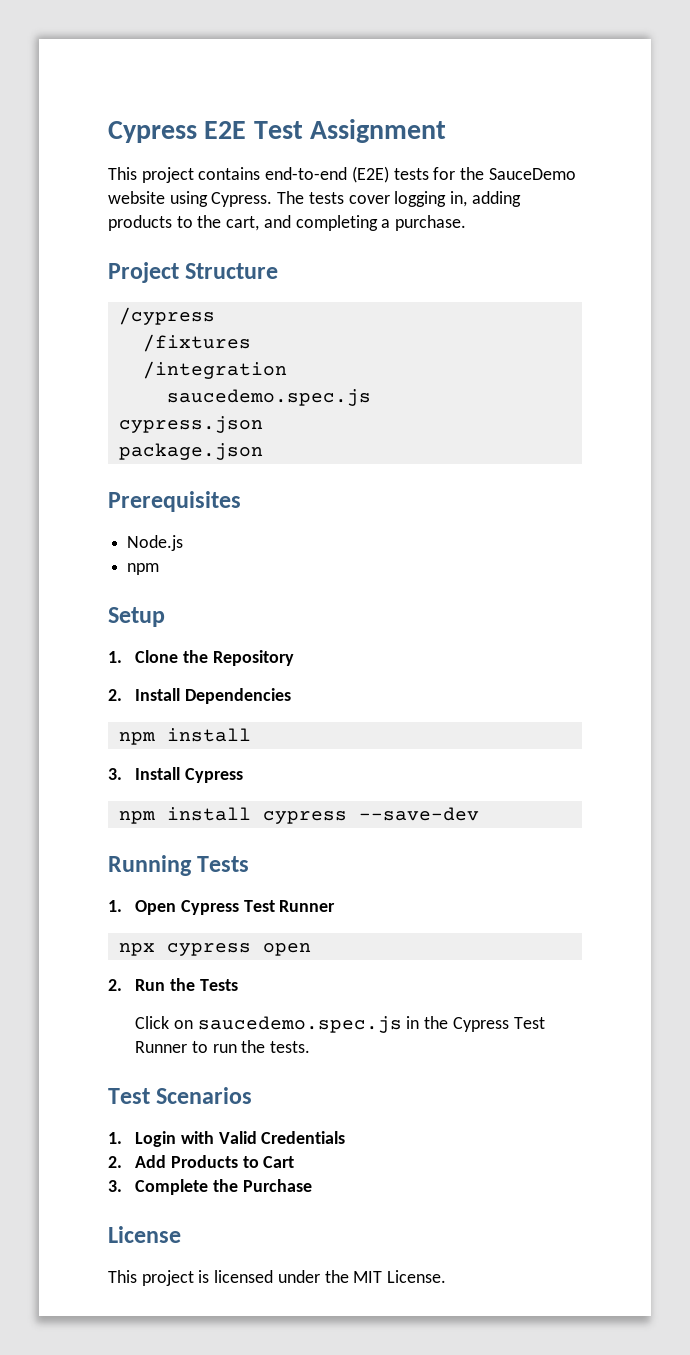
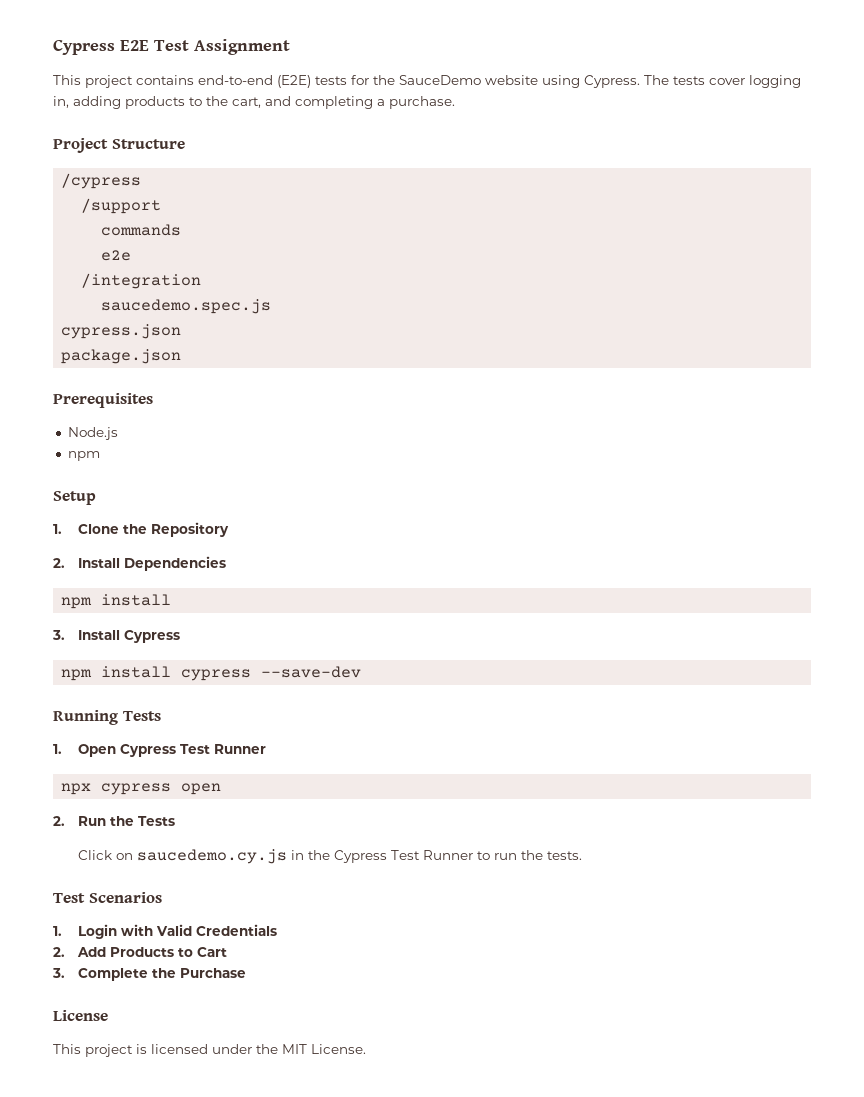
- /fixtures
+ /support
+ commands
+ e2e
- Click on saucedemo.spec.js in the Cypress Test Runner to run the tests.
+ Click on saucedemo.cy.js in the Cypress Test Runner to run the tests.

